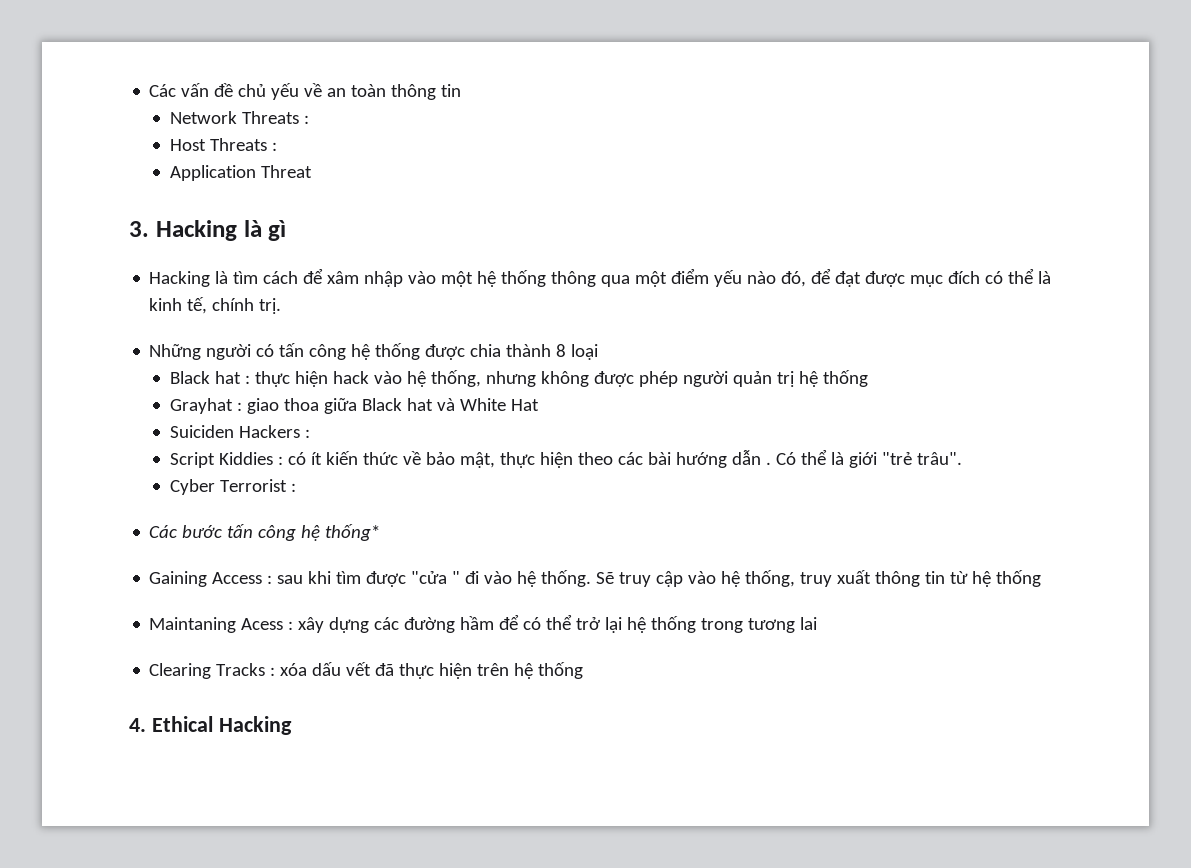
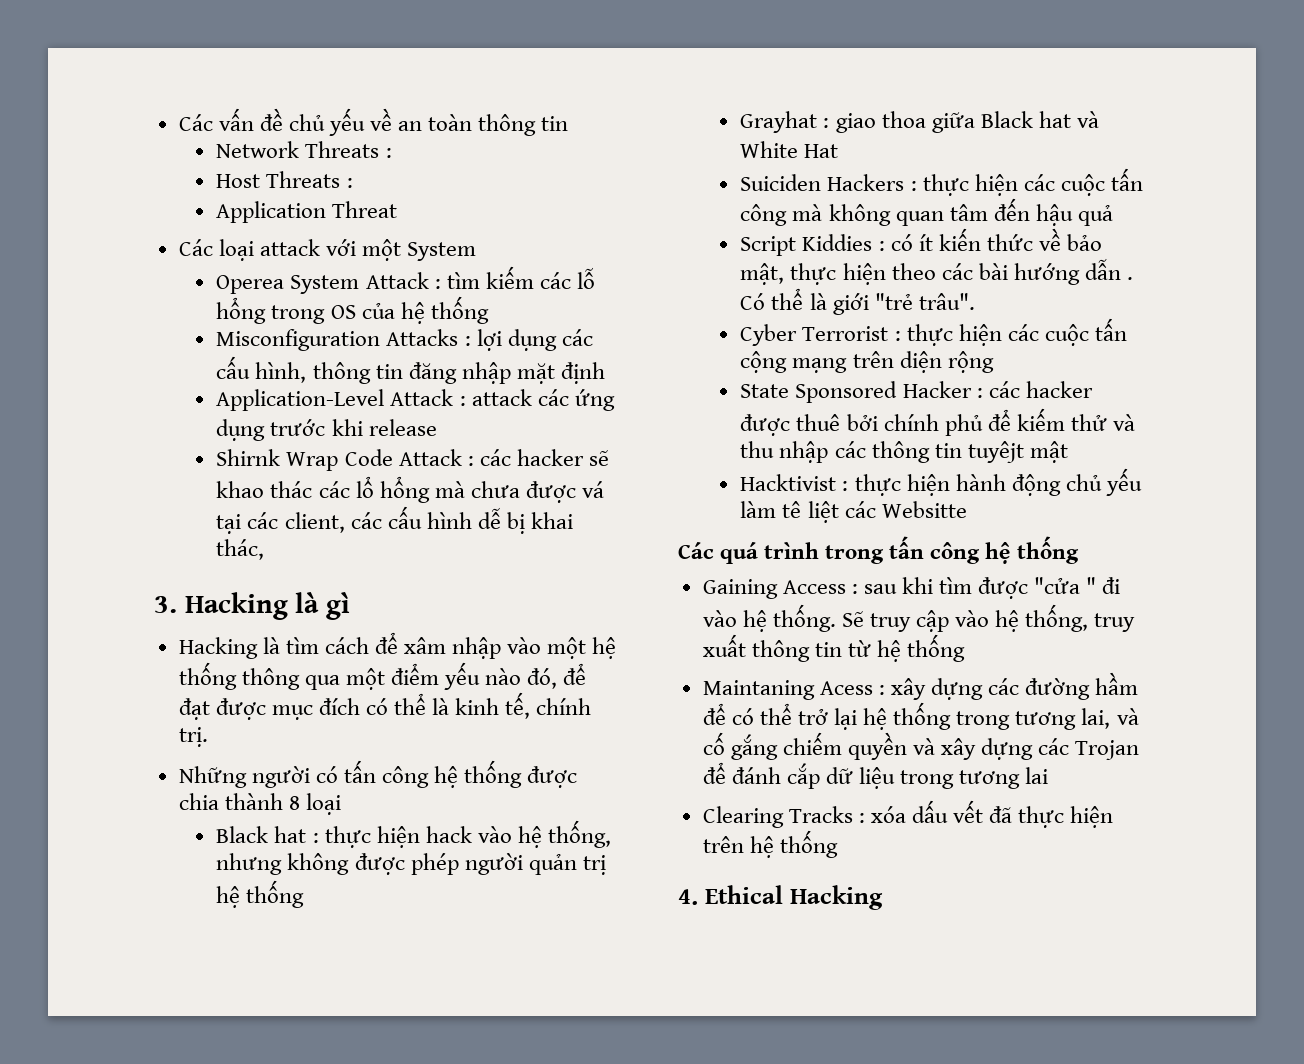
+ Các loại attack với một System
+ Operea System Attack : tìm kiếm các lỗ hổng trong OS của hệ thống
+ Misconfiguration Attacks : lợi dụng các cấu hình, thông tin đăng nhập mặt định
+ Application-Level Attack : attack các ứng dụng trước khi release
+ Shirnk Wrap Code Attack : các hacker sẽ khao thác các lổ hổng mà chưa được vá tại các client, các cấu hình dễ bị khai thác,
- Suiciden Hackers :
+ Suiciden Hackers : thực hiện các cuộc tấn công mà không quan tâm đến hậu quả
- Cyber Terrorist :
- Các bước tấn công hệ thống*
+ Cyber Terrorist : thực hiện các cuộc tấn cộng mạng trên diện rộng
+ State Sponsored Hacker : các hacker được thuê bởi chính phủ để kiếm thử và thu nhập các thông tin tuyêjt mật
+ Hacktivist : thực hiện hành động chủ yếu làm tê liệt các Websitte
+ Các quá trình trong tấn công hệ thống
- Maintaning Acess : xây dựng các đường hầm để có thể trở lại hệ thống trong tương lai
+ Maintaning Acess : xây dựng các đường hầm để có thể trở lại hệ thống trong tương lai, và cố gắng chiếm quyền và xây dựng các Trojan để đánh cắp dữ liệu trong tương lai

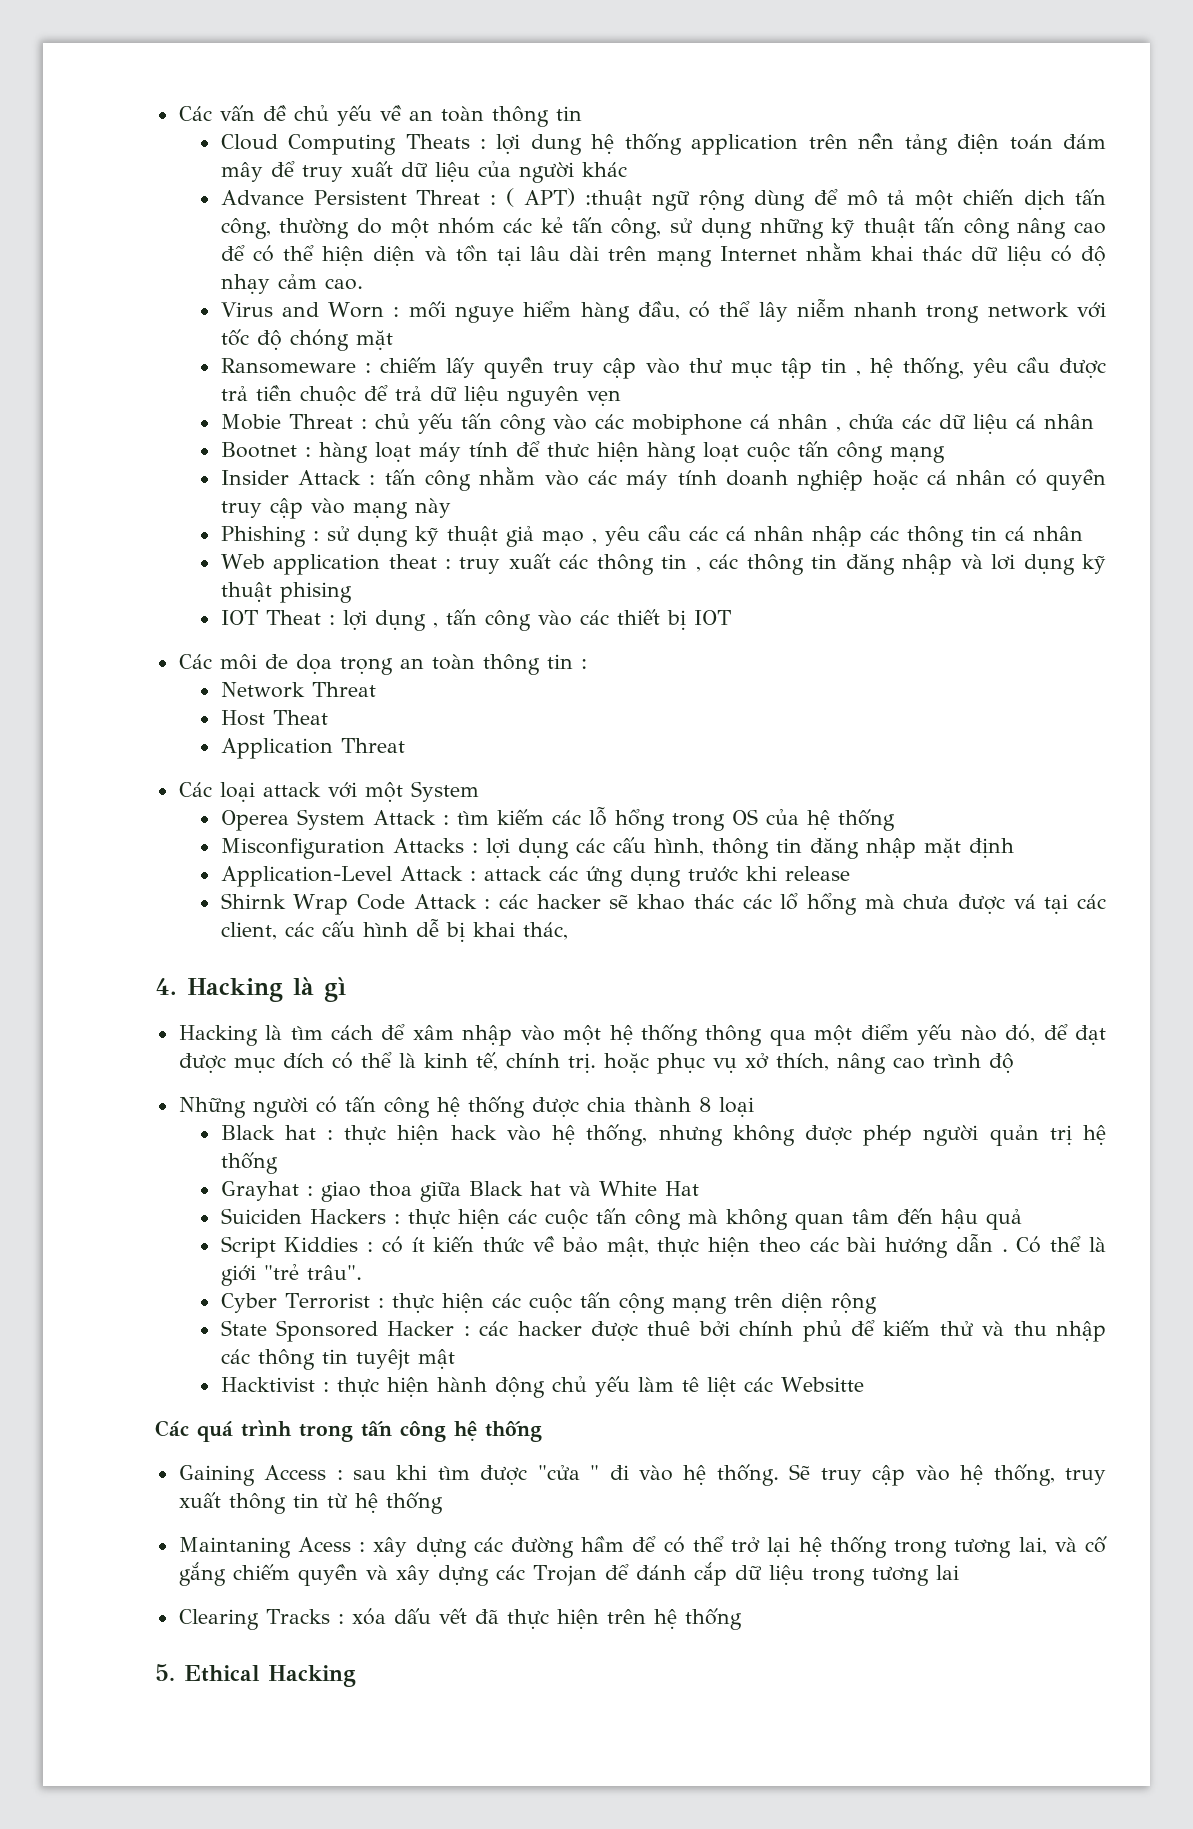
- Network Threats :
+ Cloud Computing Theats : lợi dung hệ thống application trên nền tảng điện toán đám mây để truy xuất dữ liệu của người khác
+ Advance Persistent Threat : ( APT) :thuật ngữ rộng dùng để mô tả một chiến dịch tấn công, thường do một nhóm các kẻ tấn công, sử dụng những kỹ thuật tấn công nâng cao để có thể hiện diện và tồn tại lâu dài trên mạng Internet nhằm khai thác dữ liệu có độ nhạy cảm cao.
+ Virus and Worn : mối nguye hiểm hàng đầu, có thể lây niễm nhanh trong network với tốc độ chóng mặt
+ Ransomeware : chiếm lấy quyền truy cập vào thư mục tập tin , hệ thống, yêu cầu được trả tiền chuộc để trả dữ liệu nguyên vẹn
+ Mobie Threat : chủ yếu tấn công vào các mobiphone cá nhân , chứa các dữ liệu cá nhân
+ Bootnet : hàng loạt máy tính để thưc hiện hàng loạt cuộc tấn công mạng
+ Insider Attack : tấn công nhằm vào các máy tính doanh nghiệp hoặc cá nhân có quyền truy cập vào mạng này
+ Phishing : sử dụng kỹ thuật giả mạo , yêu cầu các cá nhân nhập các thông tin cá nhân
+ Web application theat : truy xuất các thông tin , các thông tin đăng nhập và lơi dụng kỹ thuật phising
+ IOT Theat : lợi dụng , tấn công vào các thiết bị IOT
+ Các môi đe dọa trọng an toàn thông tin :
+ Network Threat
- Host Threats :
+ Host Theat
- 3. Hacking là gì
+ 4. Hacking là gì
- Hacking là tìm cách để xâm nhập vào một hệ thống thông qua một điểm yếu nào đó, để đạt được mục đích có thể là kinh tế, chính trị.
+ Hacking là tìm cách để xâm nhập vào một hệ thống thông qua một điểm yếu nào đó, để đạt được mục đích có thể là kinh tế, chính trị. hoặc phục vụ xở thích, nâng cao trình độ
- 4. Ethical Hacking
+ 5. Ethical Hacking

